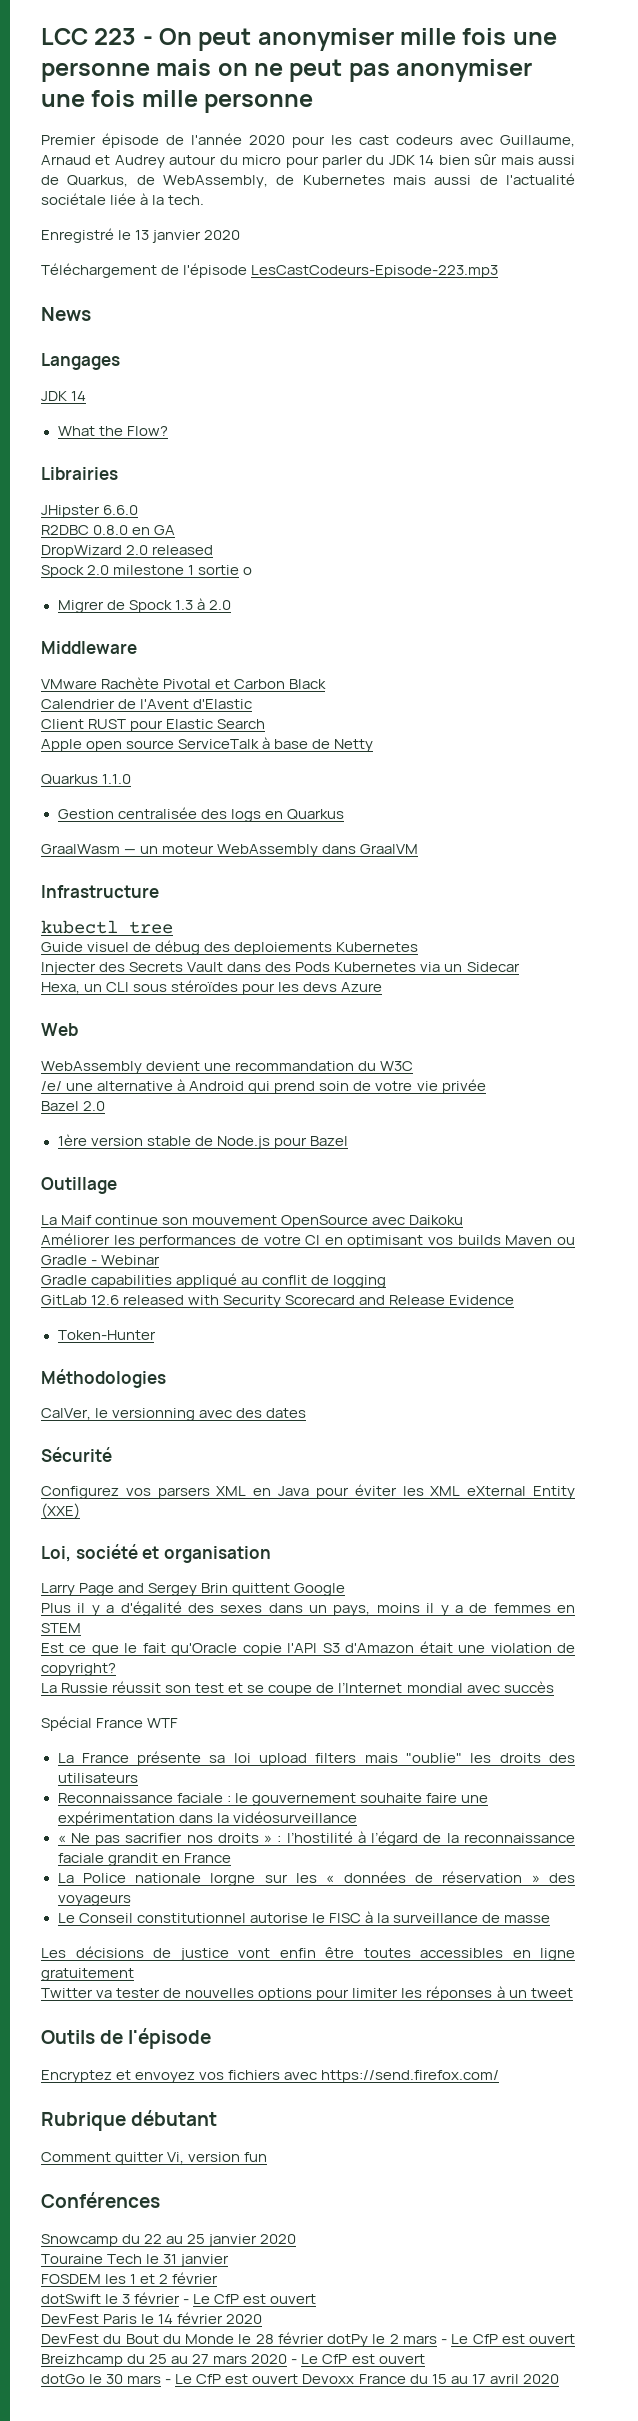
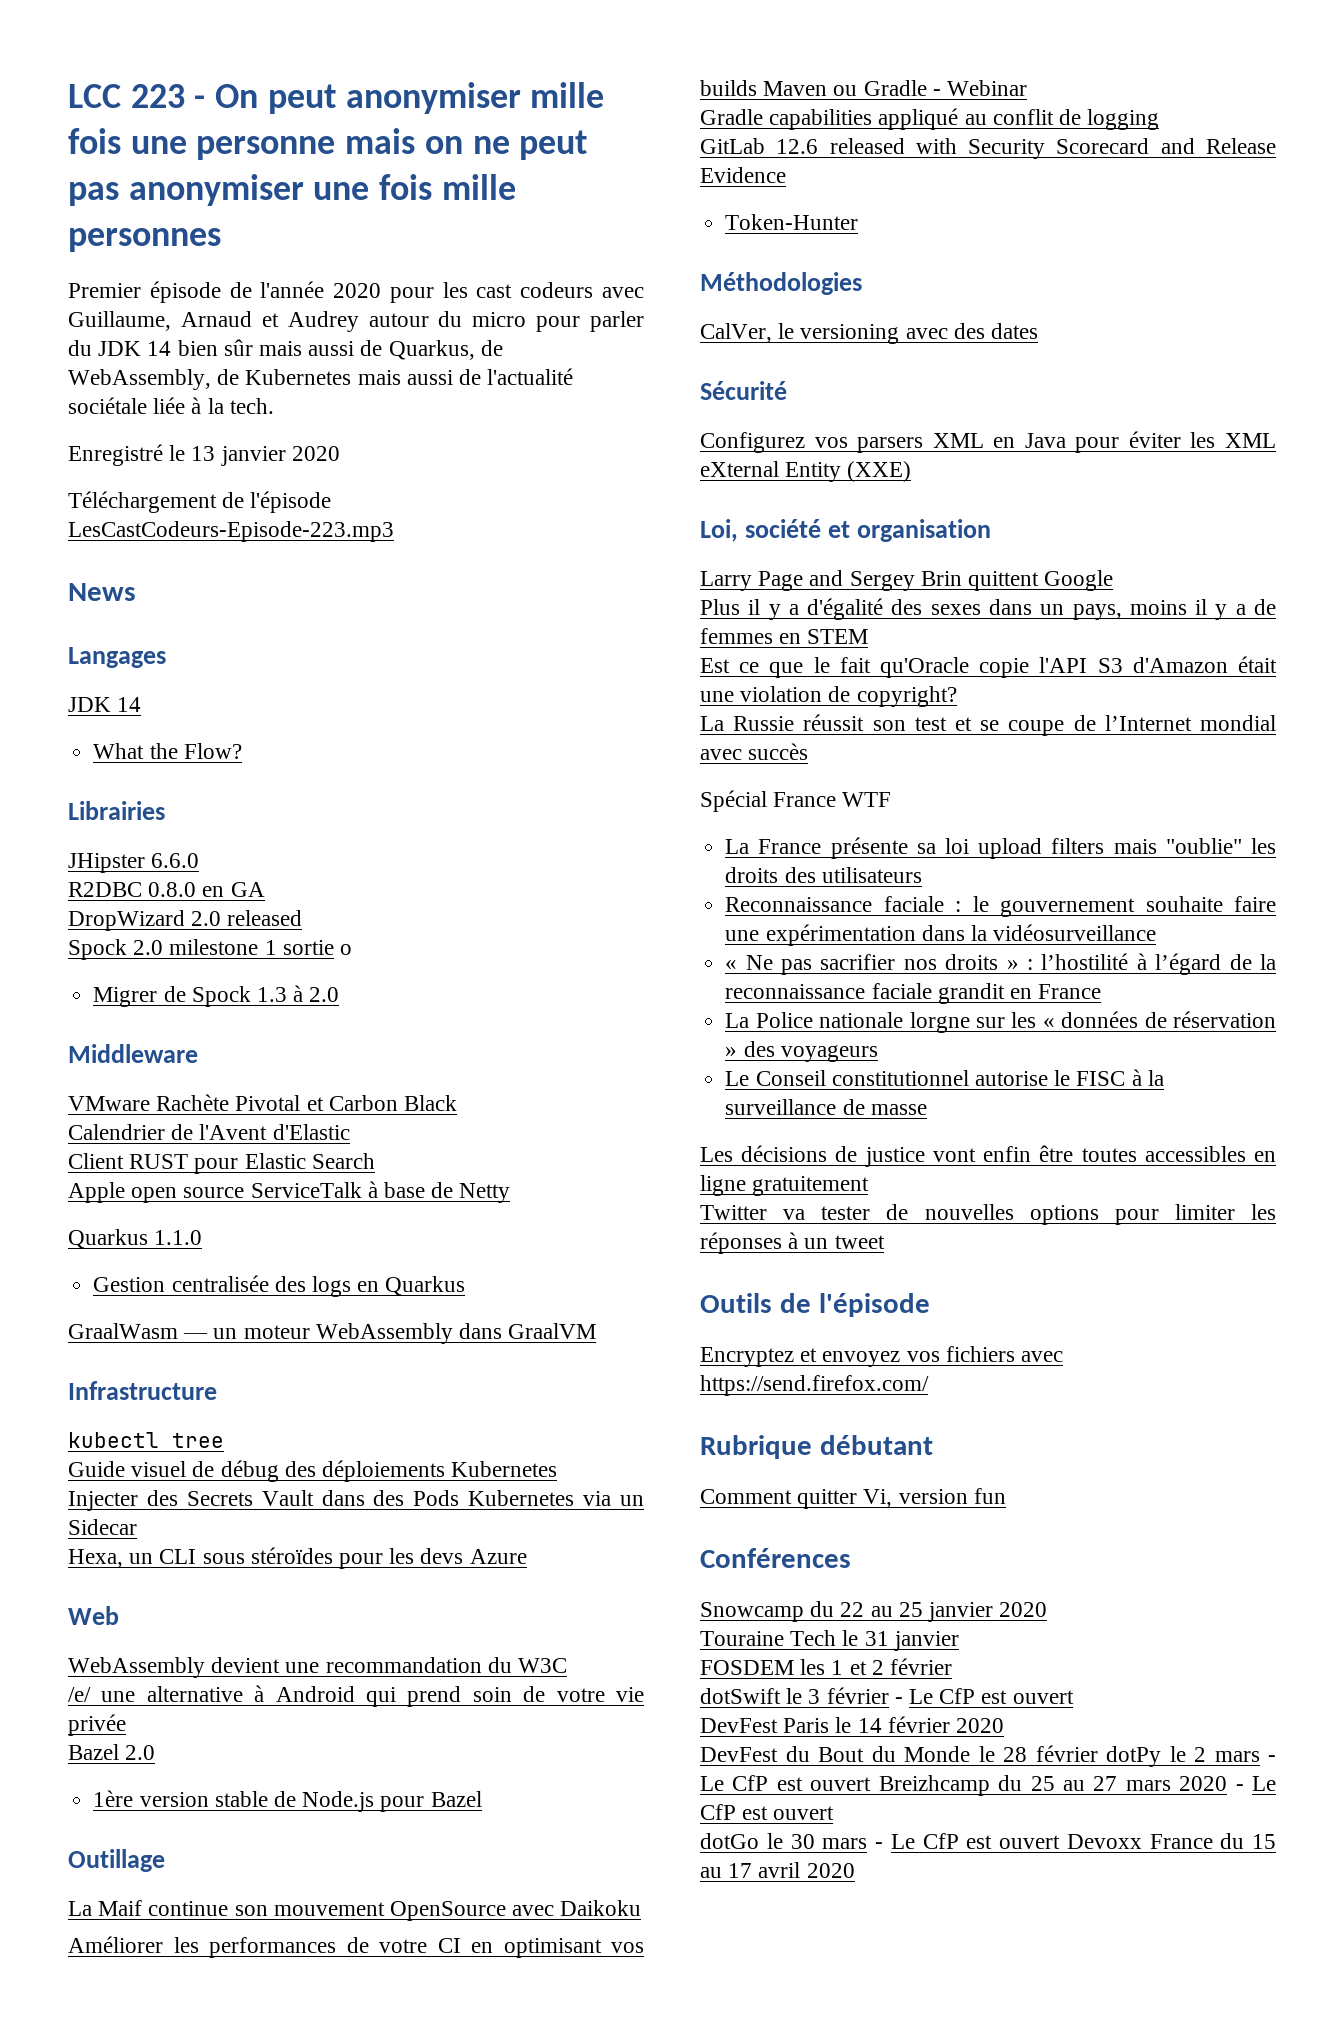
- LCC 223 - On peut anonymiser mille fois une personne mais on ne peut pas anonymiser une fois mille personne
+ LCC 223 - On peut anonymiser mille fois une personne mais on ne peut pas anonymiser une fois mille personnes
- Guide visuel de débug des deploiements Kubernetes
+ Guide visuel de débug des déploiements Kubernetes
- CalVer, le versionning avec des dates
+ CalVer, le versioning avec des dates

